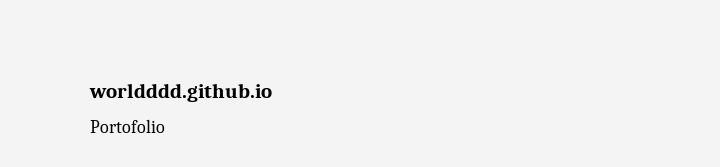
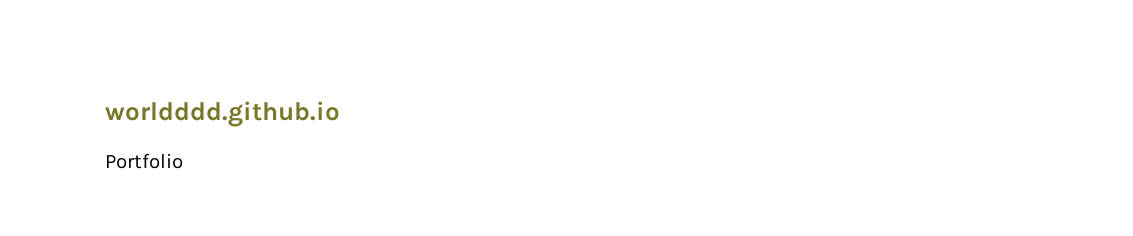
- Portofolio
+ Portfolio

